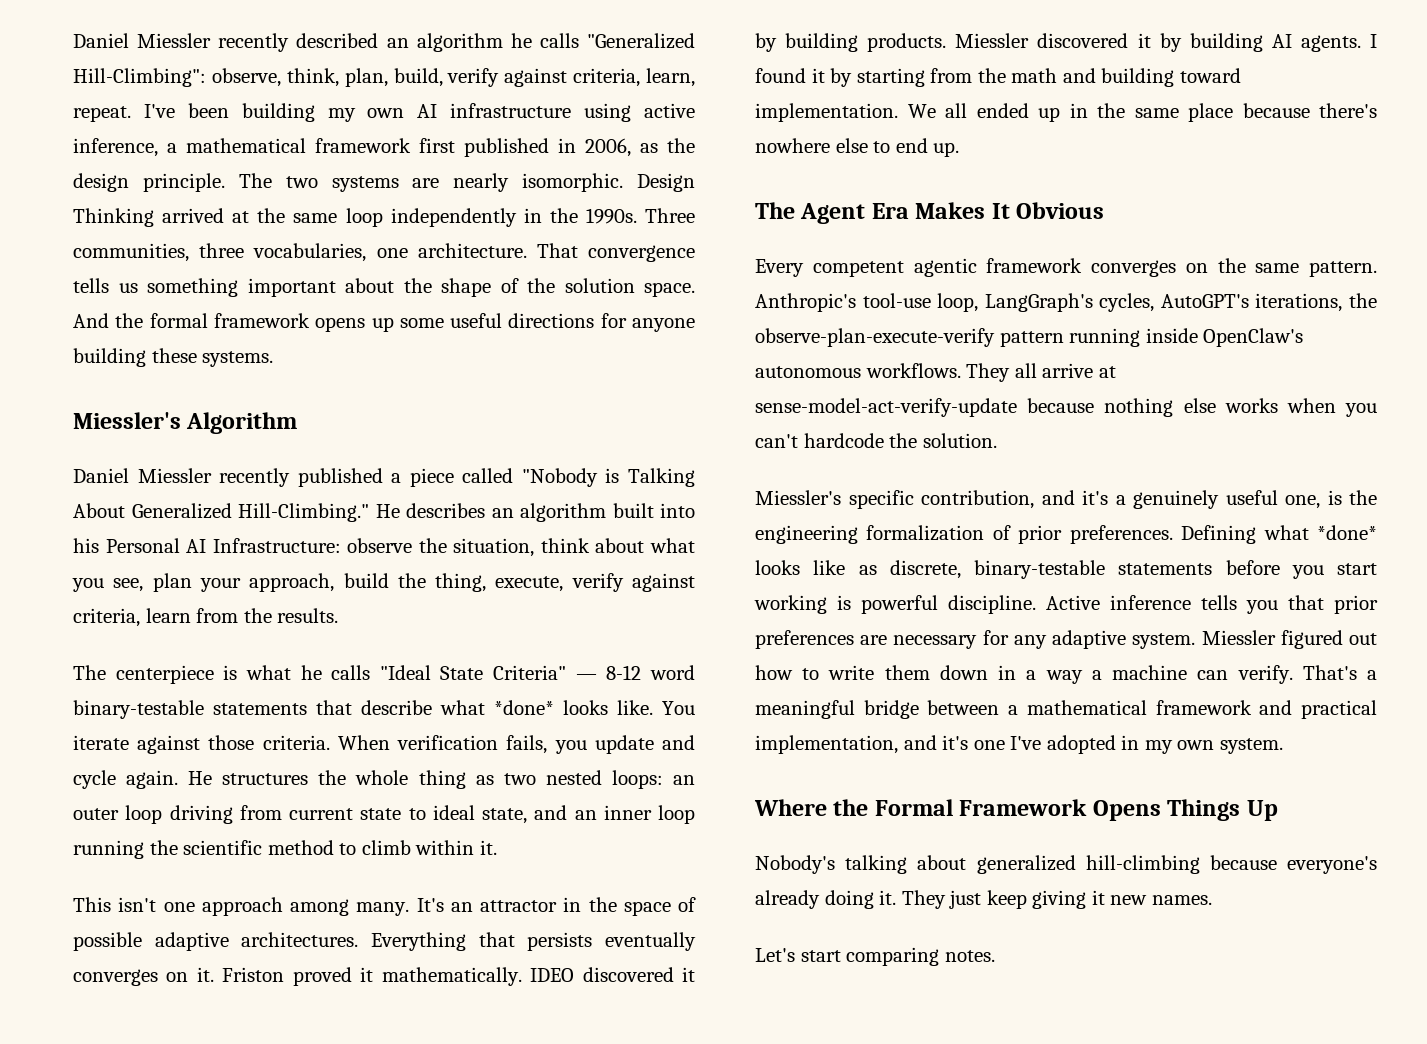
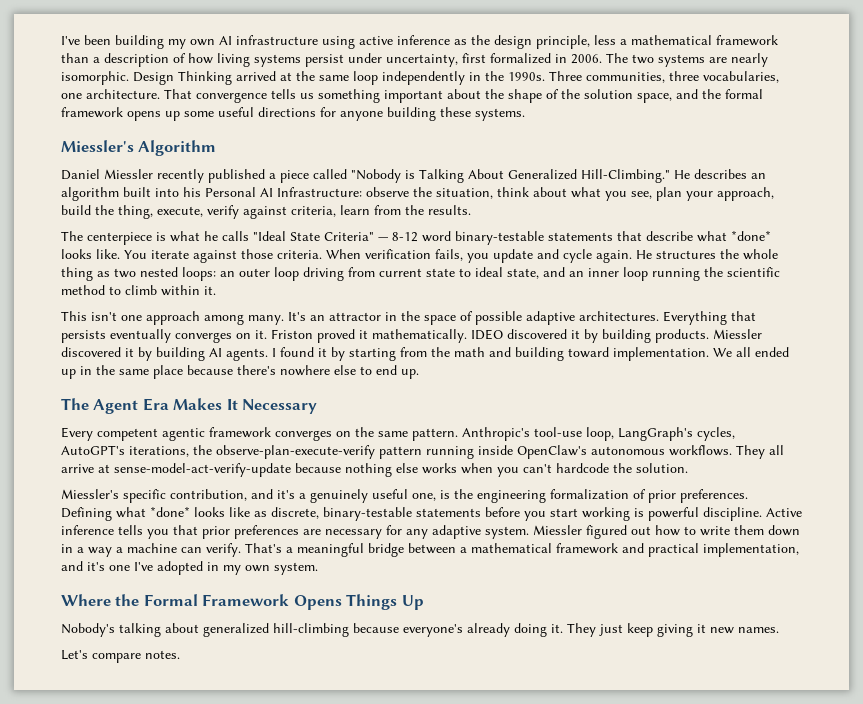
- Daniel Miessler recently described an algorithm he calls "Generalized Hill-Climbing": observe, think, plan, build, verify against criteria, learn, repeat. I've been building my own AI infrastructure using active inference, a mathematical framework first published in 2006, as the design principle.
+ I've been building my own AI infrastructure using active inference as the design principle, less a mathematical framework than a description of how living systems persist under uncertainty, first formalized in 2006.
- That convergence tells us something important about the shape of the solution space. And the formal framework opens up some useful directions for anyone building these systems.
+ That convergence tells us something important about the shape of the solution space, and the formal framework opens up some useful directions for anyone building these systems.
- The Agent Era Makes It Obvious
+ The Agent Era Makes It Necessary
- Let's start comparing notes.
+ Let's compare notes.

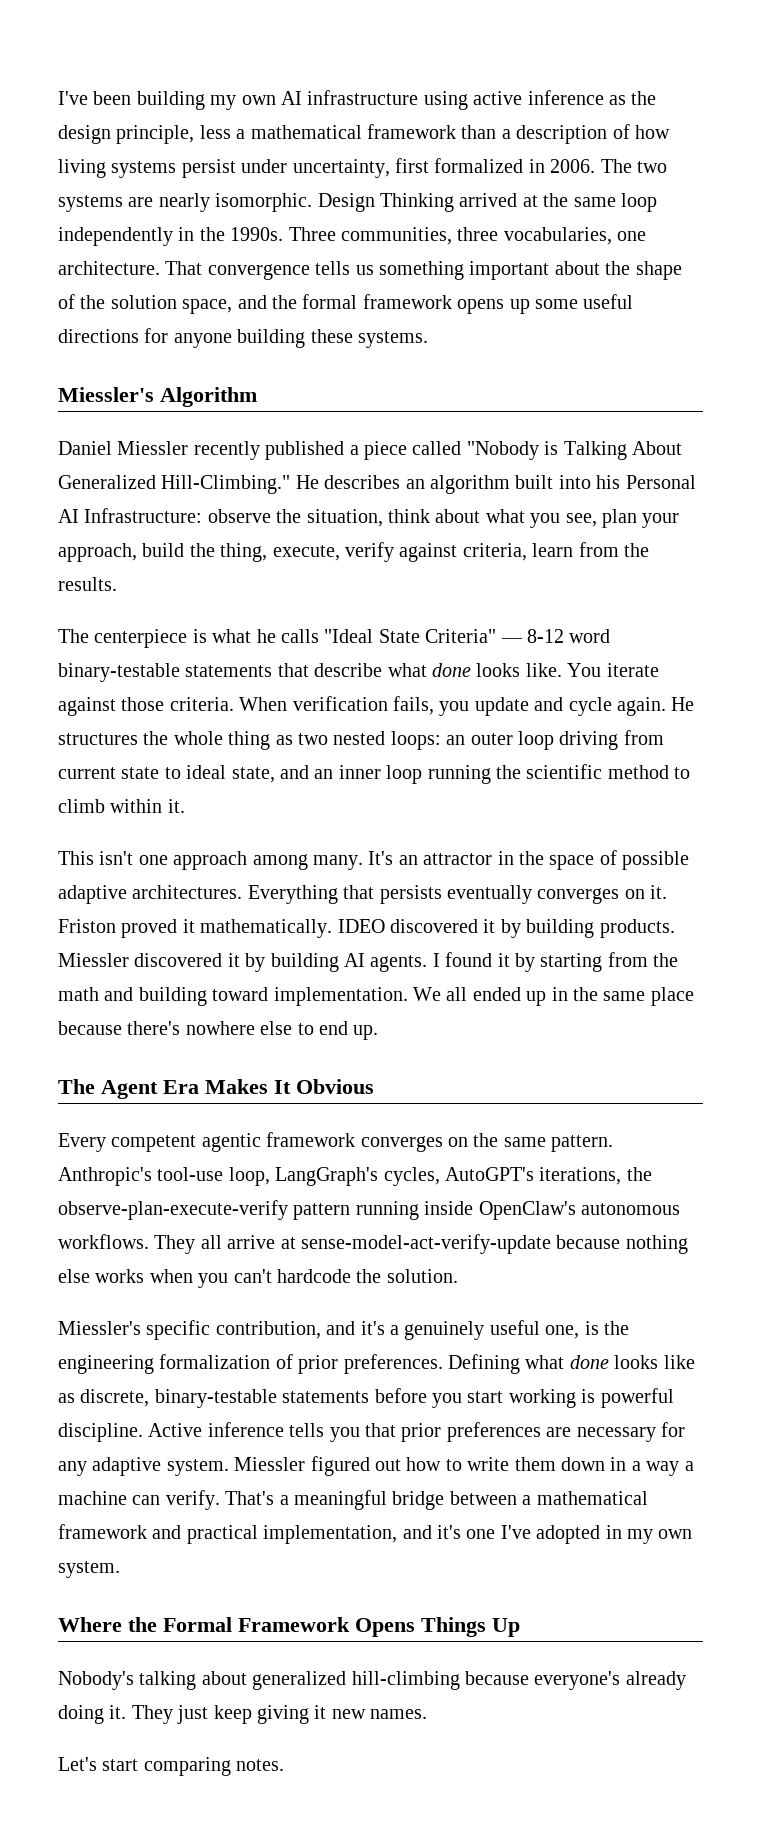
- The centerpiece is what he calls "Ideal State Criteria" — 8-12 word binary-testable statements that describe what *done* looks like.
+ The centerpiece is what he calls "Ideal State Criteria" — 8-12 word binary-testable statements that describe what done looks like.
- The Agent Era Makes It Necessary
+ The Agent Era Makes It Obvious
- Defining what *done* looks like as discrete, binary-testable statements before you start working is powerful discipline.
+ Defining what done looks like as discrete, binary-testable statements before you start working is powerful discipline.
- Let's compare notes.
+ Let's start comparing notes.

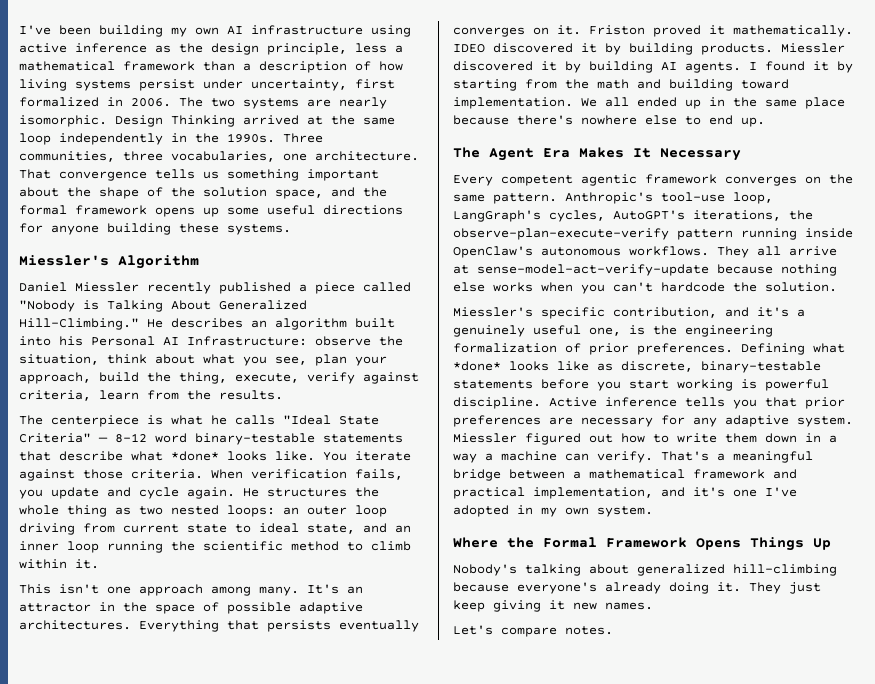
- The centerpiece is what he calls "Ideal State Criteria" — 8-12 word binary-testable statements that describe what done looks like.
+ The centerpiece is what he calls "Ideal State Criteria" — 8-12 word binary-testable statements that describe what *done* looks like.
- The Agent Era Makes It Obvious
+ The Agent Era Makes It Necessary
- Defining what done looks like as discrete, binary-testable statements before you start working is powerful discipline.
+ Defining what *done* looks like as discrete, binary-testable statements before you start working is powerful discipline.
- Let's start comparing notes.
+ Let's compare notes.

